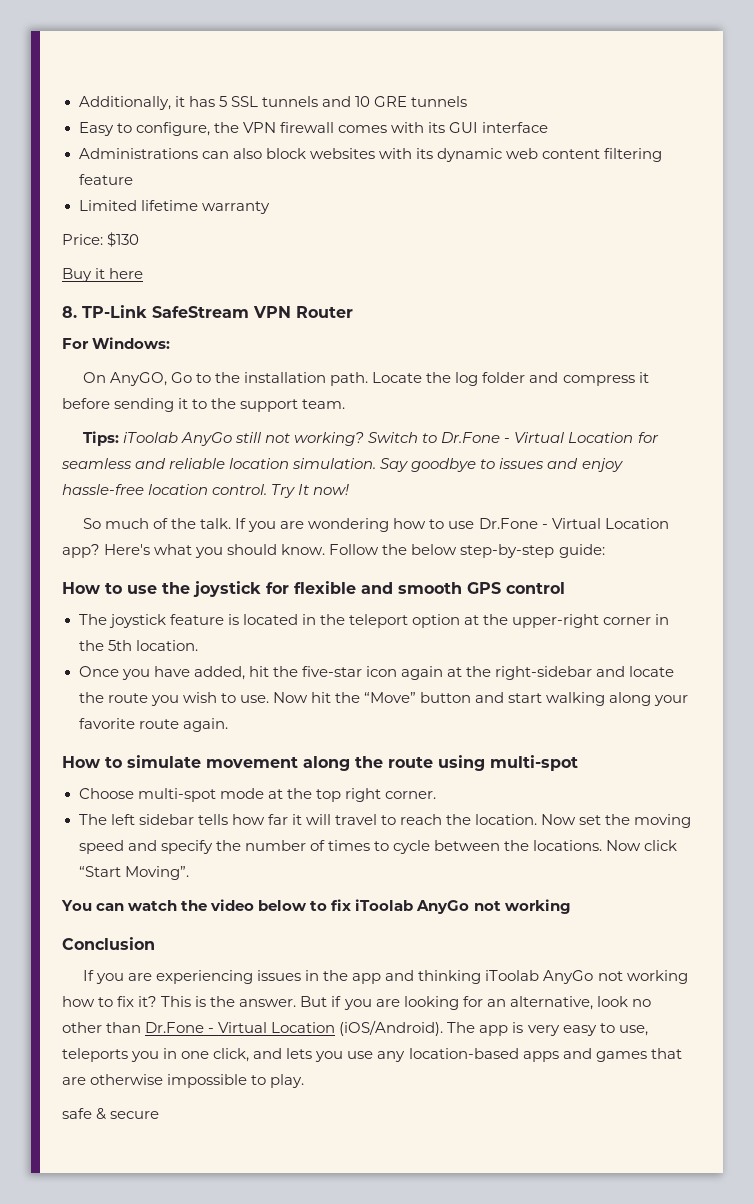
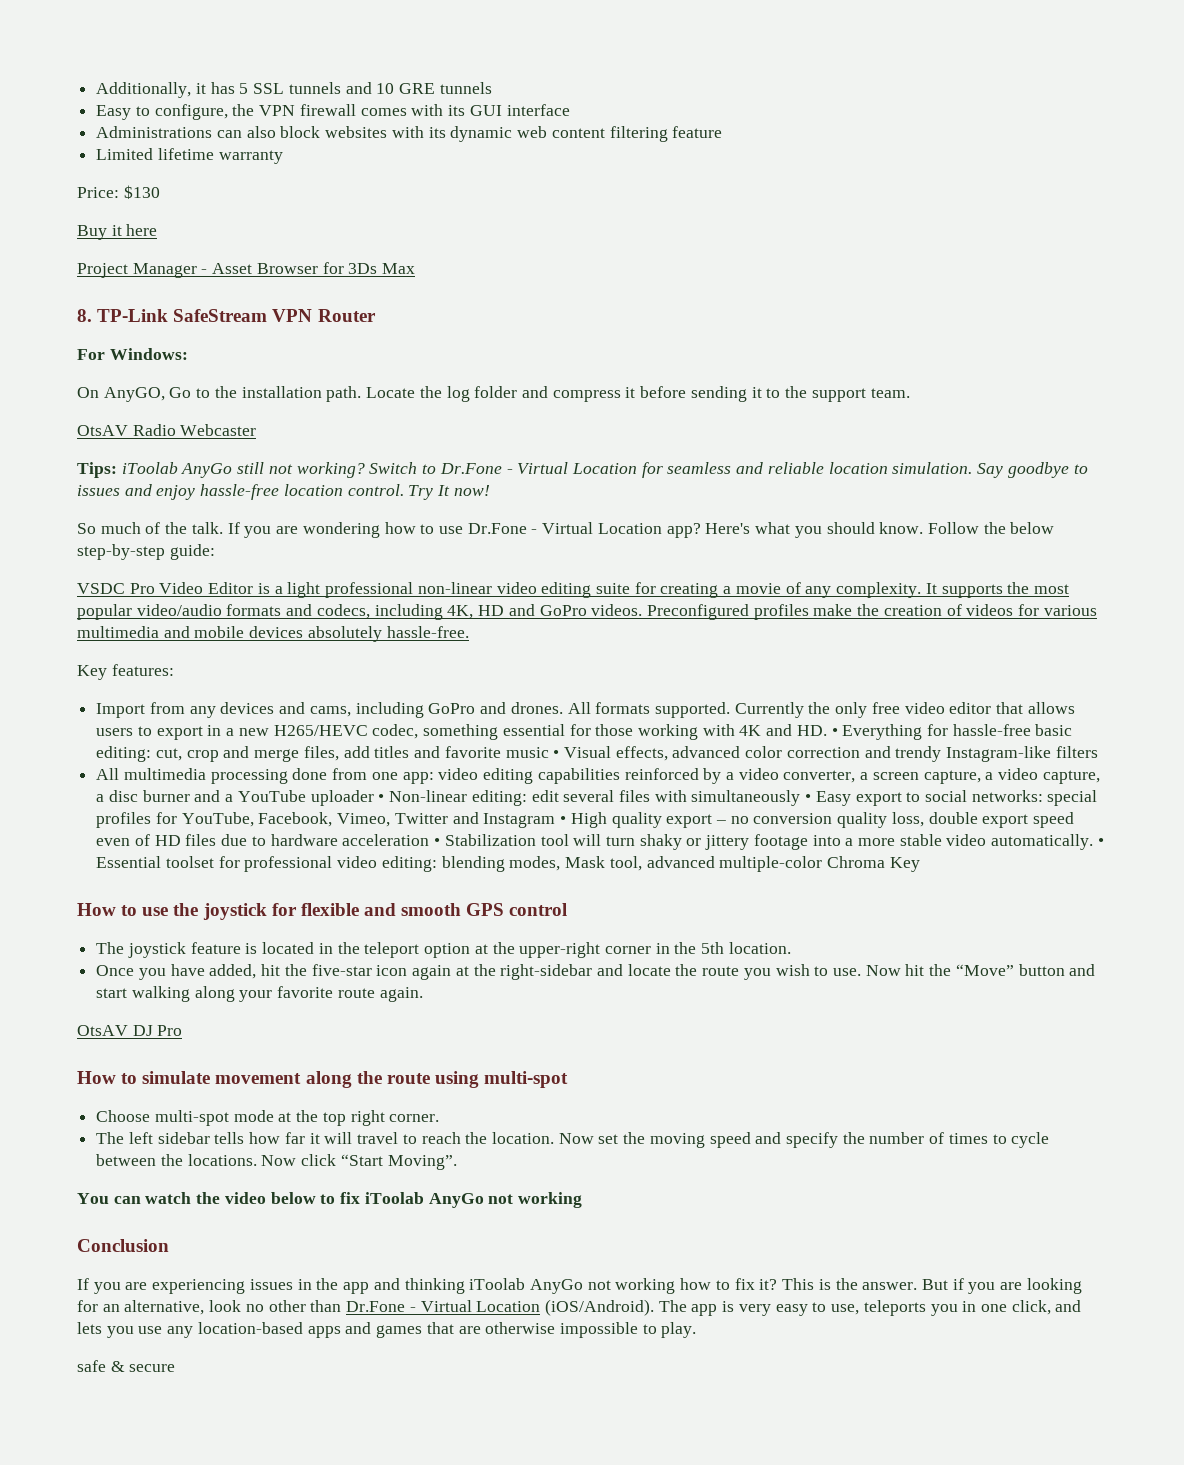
+ Project Manager - Asset Browser for 3Ds Max
+ OtsAV Radio Webcaster
+ VSDC Pro Video Editor is a light professional non-linear video editing suite for creating a movie of any complexity. It supports the most popular video/audio formats and codecs, including 4K, HD and GoPro videos. Preconfigured profiles make the creation of videos for various multimedia and mobile devices absolutely hassle-free.
+ Key features:
+ Import from any devices and cams, including GoPro and drones. All formats supported. Сurrently the only free video editor that allows users to export in a new H265/HEVC codec, something essential for those working with 4K and HD. • Everything for hassle-free basic editing: cut, crop and merge files, add titles and favorite music • Visual effects, advanced color correction and trendy Instagram-like filters
+ All multimedia processing done from one app: video editing capabilities reinforced by a video converter, a screen capture, a video capture, a disc burner and a YouTube uploader • Non-linear editing: edit several files with simultaneously • Easy export to social networks: special profiles for YouTube, Facebook, Vimeo, Twitter and Instagram • High quality export – no conversion quality loss, double export speed even of HD files due to hardware acceleration • Stabilization tool will turn shaky or jittery footage into a more stable video automatically. • Essential toolset for professional video editing: blending modes, Mask tool, advanced multiple-color Chroma Key
+ OtsAV DJ Pro

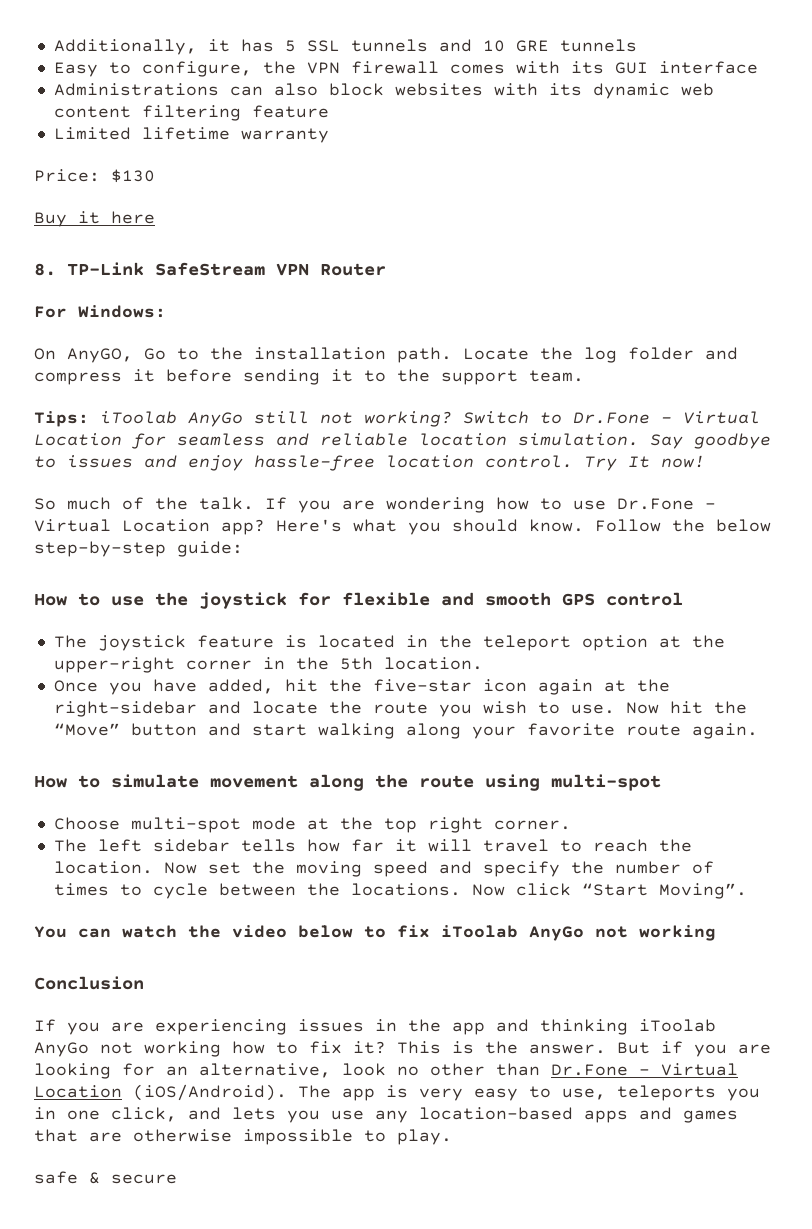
- Project Manager - Asset Browser for 3Ds Max
- OtsAV Radio Webcaster
- VSDC Pro Video Editor is a light professional non-linear video editing suite for creating a movie of any complexity. It supports the most popular video/audio formats and codecs, including 4K, HD and GoPro videos. Preconfigured profiles make the creation of videos for various multimedia and mobile devices absolutely hassle-free.
- Key features:
- Import from any devices and cams, including GoPro and drones. All formats supported. Сurrently the only free video editor that allows users to export in a new H265/HEVC codec, something essential for those working with 4K and HD. • Everything for hassle-free basic editing: cut, crop and merge files, add titles and favorite music • Visual effects, advanced color correction and trendy Instagram-like filters
- All multimedia processing done from one app: video editing capabilities reinforced by a video converter, a screen capture, a video capture, a disc burner and a YouTube uploader • Non-linear editing: edit several files with simultaneously • Easy export to social networks: special profiles for YouTube, Facebook, Vimeo, Twitter and Instagram • High quality export – no conversion quality loss, double export speed even of HD files due to hardware acceleration • Stabilization tool will turn shaky or jittery footage into a more stable video automatically. • Essential toolset for professional video editing: blending modes, Mask tool, advanced multiple-color Chroma Key
- OtsAV DJ Pro

